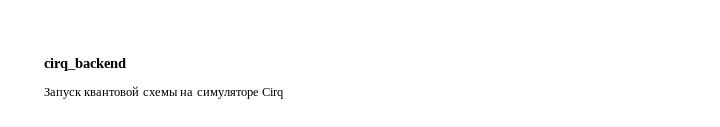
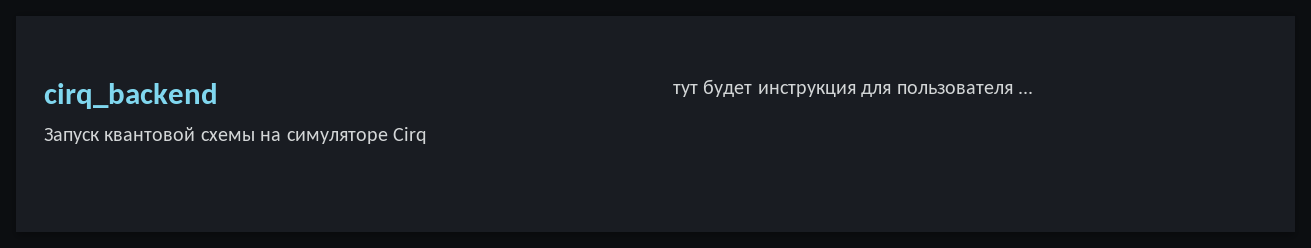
+ тут будет инструкция для пользователя ...

